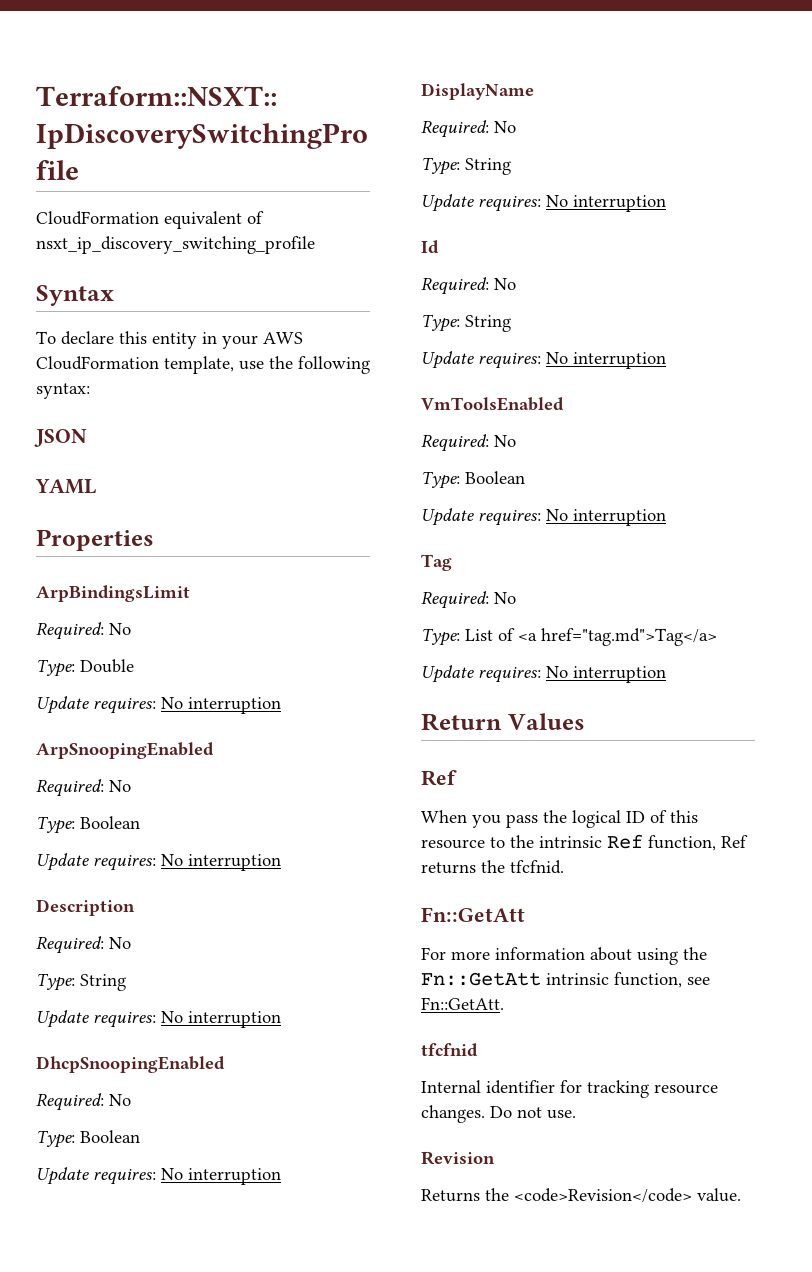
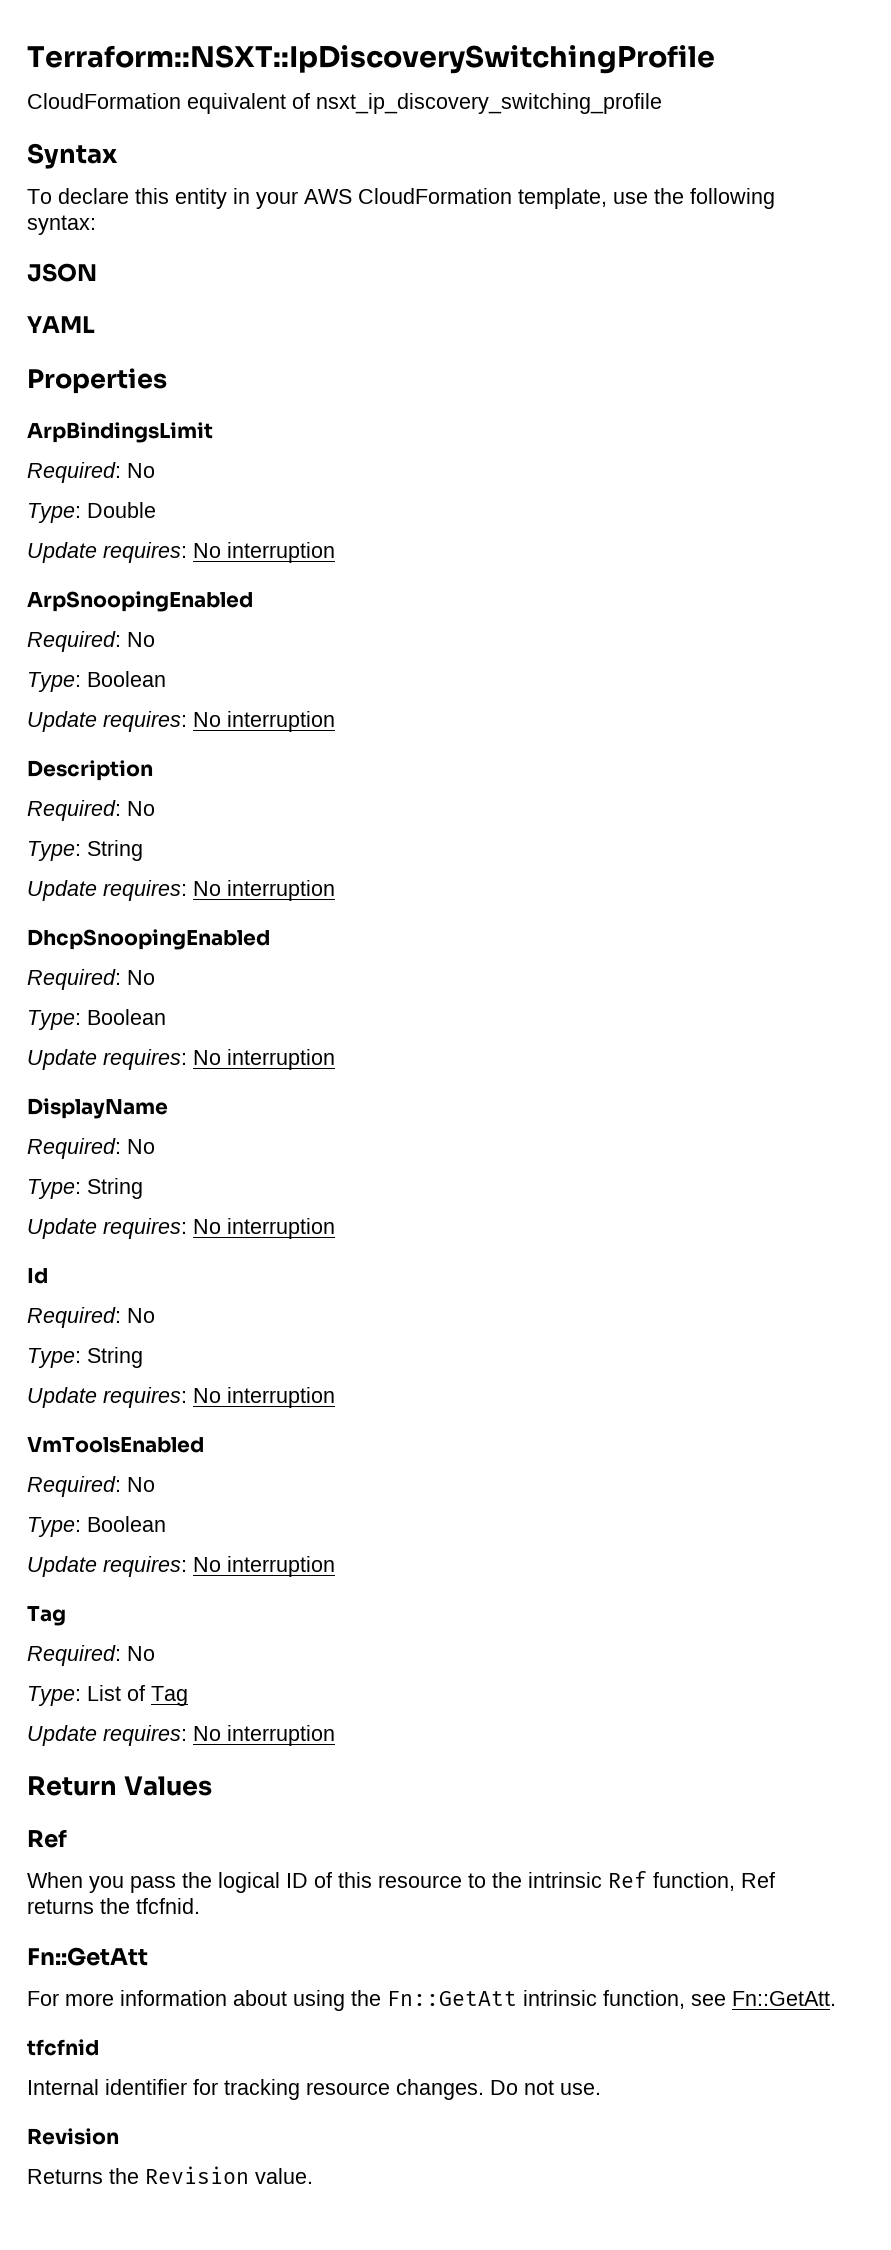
- Type: List of <a href="tag.md">Tag</a>
+ Type: List of Tag
- Returns the <code>Revision</code> value.
+ Returns the Revision value.

